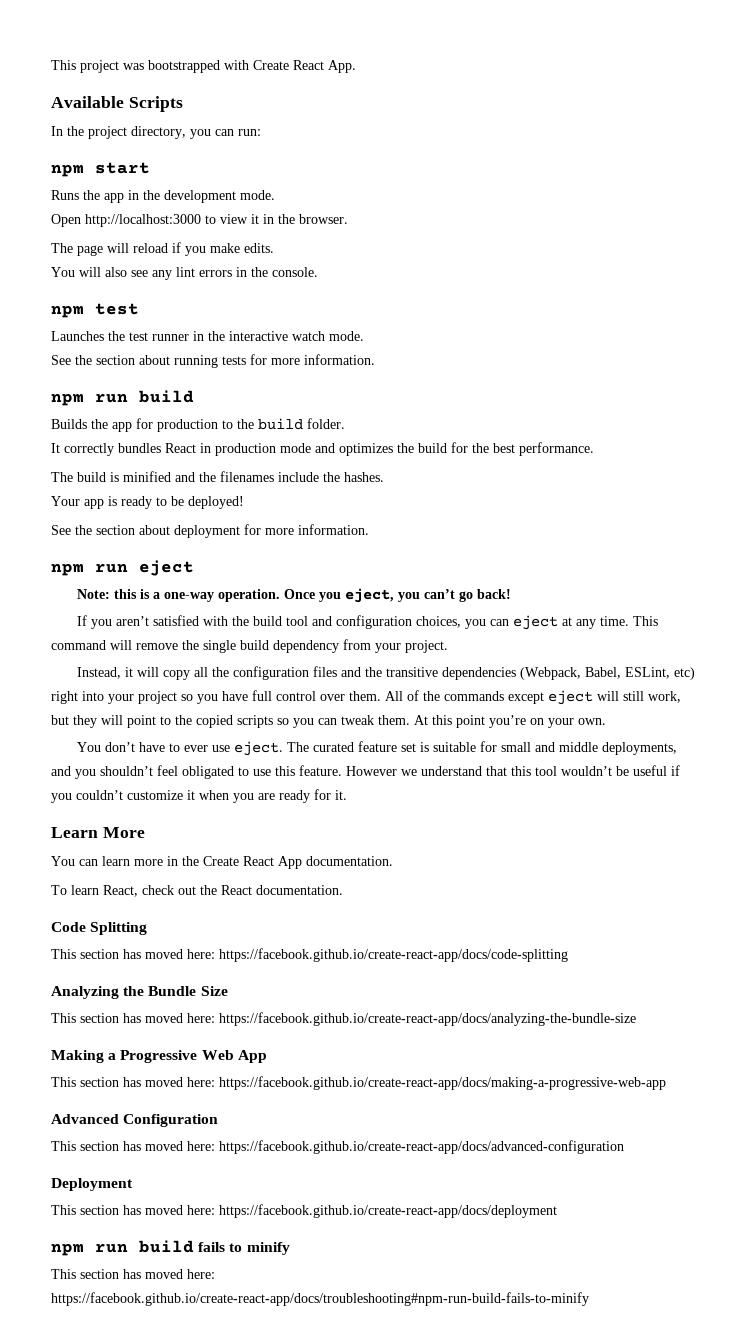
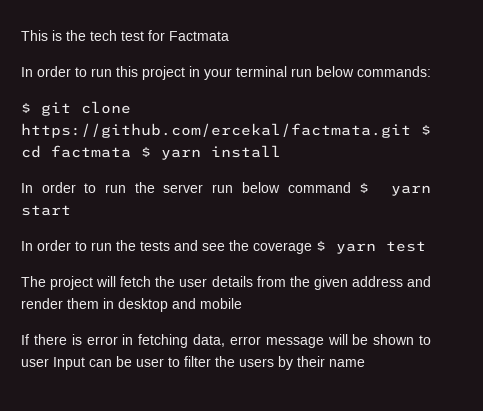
- This project was bootstrapped with Create React App.
- Available Scripts
- In the project directory, you can run:
- npm start
- Runs the app in the development mode.
- Open http://localhost:3000 to view it in the browser.
- The page will reload if you make edits.
- You will also see any lint errors in the console.
- npm test
- Launches the test runner in the interactive watch mode.
- See the section about running tests for more information.
- npm run build
- Builds the app for production to the build folder.
- It correctly bundles React in production mode and optimizes the build for the best performance.
- The build is minified and the filenames include the hashes.
- Your app is ready to be deployed!
- See the section about deployment for more information.
- npm run eject
- Note: this is a one-way operation. Once you eject, you can’t go back!
- If you aren’t satisfied with the build tool and configuration choices, you can eject at any time. This command will remove the single build dependency from your project.
- Instead, it will copy all the configuration files and the transitive dependencies (Webpack, Babel, ESLint, etc) right into your project so you have full control over them. All of the commands except eject will still work, but they will point to the copied scripts so you can tweak them. At this point you’re on your own.
- You don’t have to ever use eject. The curated feature set is suitable for small and middle deployments, and you shouldn’t feel obligated to use this feature. However we understand that this tool wouldn’t be useful if you couldn’t customize it when you are ready for it.
- Learn More
- You can learn more in the Create React App documentation.
- To learn React, check out the React documentation.
- Code Splitting
- This section has moved here: https://facebook.github.io/create-react-app/docs/code-splitting
- Analyzing the Bundle Size
- This section has moved here: https://facebook.github.io/create-react-app/docs/analyzing-the-bundle-size
- Making a Progressive Web App
- This section has moved here: https://facebook.github.io/create-react-app/docs/making-a-progressive-web-app
- Advanced Configuration
- This section has moved here: https://facebook.github.io/create-react-app/docs/advanced-configuration
- Deployment
- This section has moved here: https://facebook.github.io/create-react-app/docs/deployment
- npm run build fails to minify
- This section has moved here: https://facebook.github.io/create-react-app/docs/troubleshooting#npm-run-build-fails-to-minify
+ This is the tech test for Factmata
+ In order to run this project in your terminal run below commands:
+ $ git clone https://github.com/ercekal/factmata.git $ cd factmata $ yarn install
+ In order to run the server run below command $ yarn start
+ In order to run the tests and see the coverage $ yarn test
+ The project will fetch the user details from the given address and render them in desktop and mobile
+ If there is error in fetching data, error message will be shown to user Input can be user to filter the users by their name

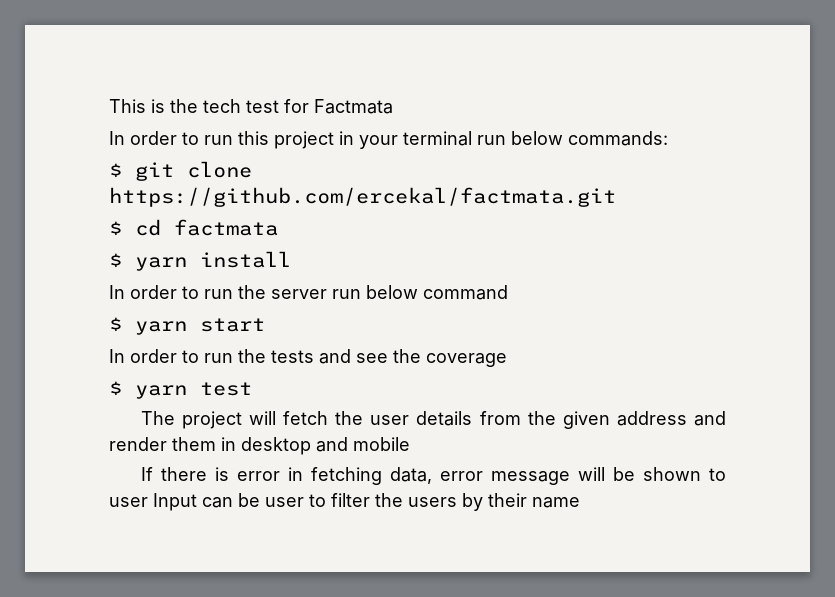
- $ git clone https://github.com/ercekal/factmata.git $ cd factmata $ yarn install
+ $ git clone https://github.com/ercekal/factmata.git
+ $ cd factmata
+ $ yarn install
- In order to run the server run below command $ yarn start
+ In order to run the server run below command
+ $ yarn start
- In order to run the tests and see the coverage $ yarn test
+ In order to run the tests and see the coverage
+ $ yarn test

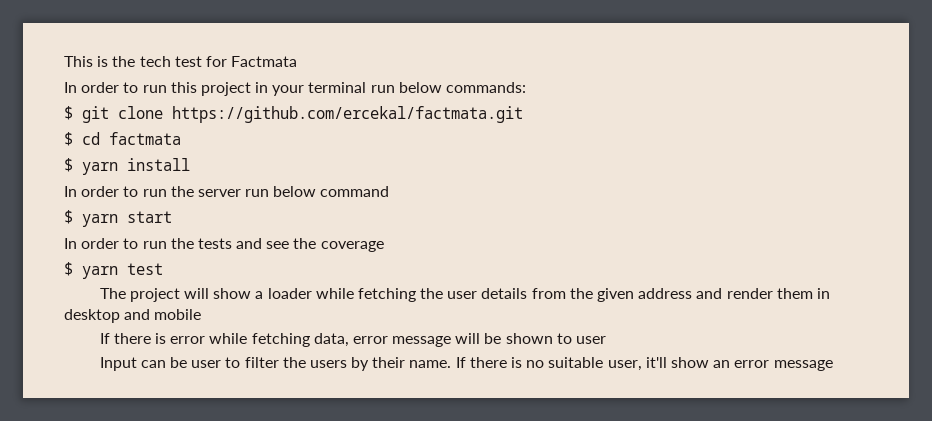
- The project will fetch the user details from the given address and render them in desktop and mobile
+ The project will show a loader while fetching the user details from the given address and render them in desktop and mobile
- If there is error in fetching data, error message will be shown to user Input can be user to filter the users by their name
+ If there is error while fetching data, error message will be shown to user
+ Input can be user to filter the users by their name. If there is no suitable user, it'll show an error message

